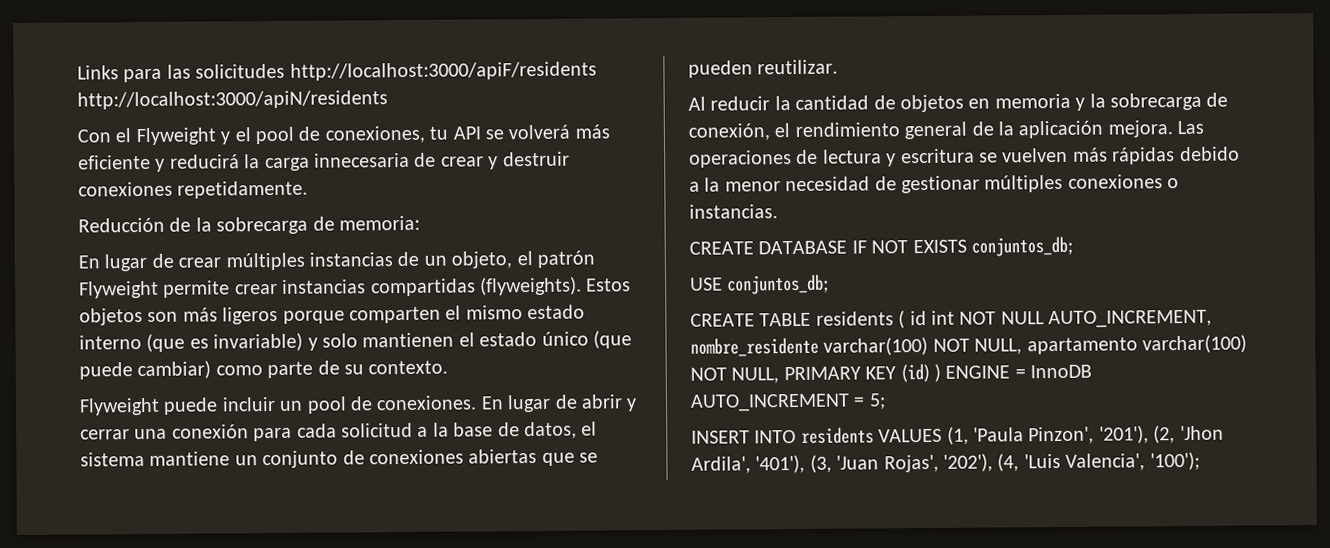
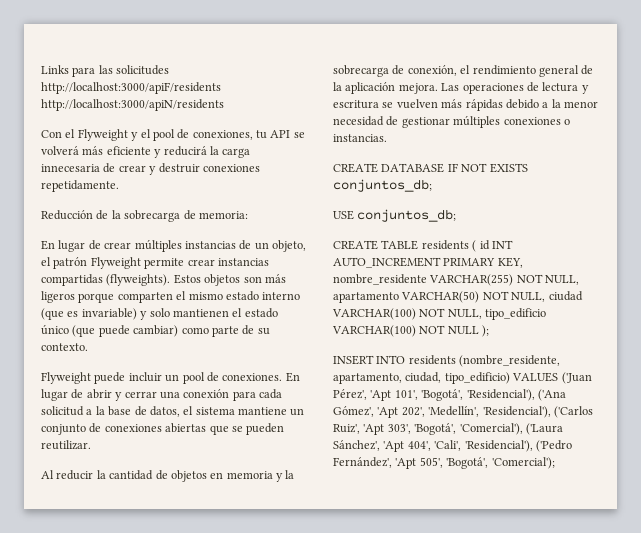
- CREATE TABLE residents ( id int NOT NULL AUTO_INCREMENT, nombre_residente varchar(100) NOT NULL, apartamento varchar(100) NOT NULL, PRIMARY KEY (id) ) ENGINE = InnoDB AUTO_INCREMENT = 5;
- INSERT INTO residents VALUES (1, 'Paula Pinzon', '201'), (2, 'Jhon Ardila', '401'), (3, 'Juan Rojas', '202'), (4, 'Luis Valencia', '100');
+ CREATE TABLE residents ( id INT AUTO_INCREMENT PRIMARY KEY, nombre_residente VARCHAR(255) NOT NULL, apartamento VARCHAR(50) NOT NULL, ciudad VARCHAR(100) NOT NULL, tipo_edificio VARCHAR(100) NOT NULL );
+ INSERT INTO residents (nombre_residente, apartamento, ciudad, tipo_edificio) VALUES ('Juan Pérez', 'Apt 101', 'Bogotá', 'Residencial'), ('Ana Gómez', 'Apt 202', 'Medellín', 'Residencial'), ('Carlos Ruiz', 'Apt 303', 'Bogotá', 'Comercial'), ('Laura Sánchez', 'Apt 404', 'Cali', 'Residencial'), ('Pedro Fernández', 'Apt 505', 'Bogotá', 'Comercial');

